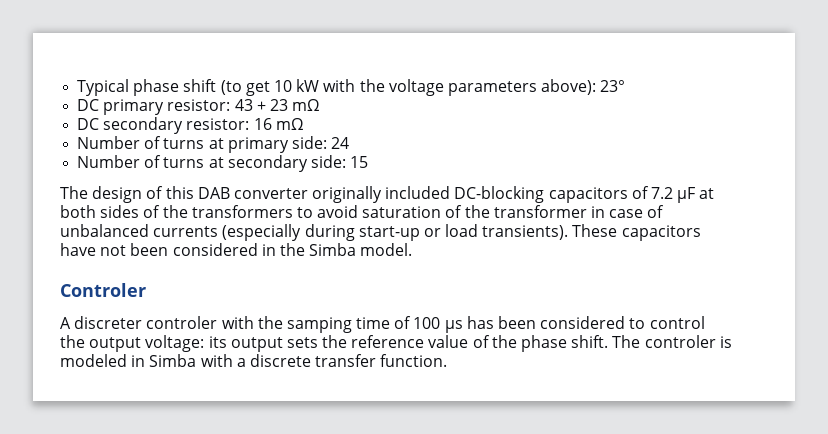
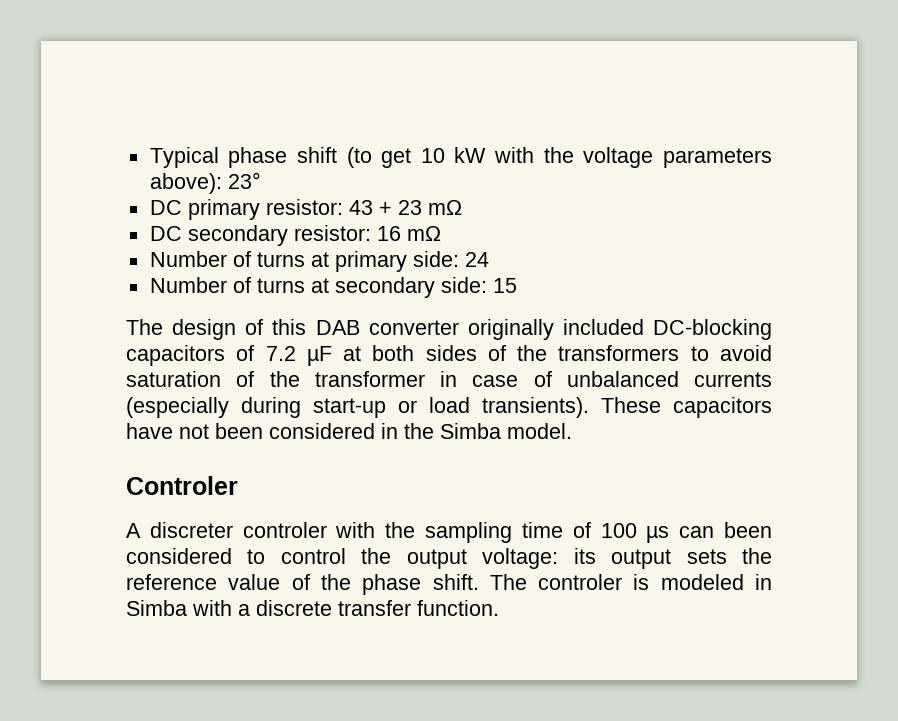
- A discreter controler with the samping time of 100 µs has been considered to control the output voltage: its output sets the reference value of the phase shift.
+ A discreter controler with the sampling time of 100 µs can been considered to control the output voltage: its output sets the reference value of the phase shift.

